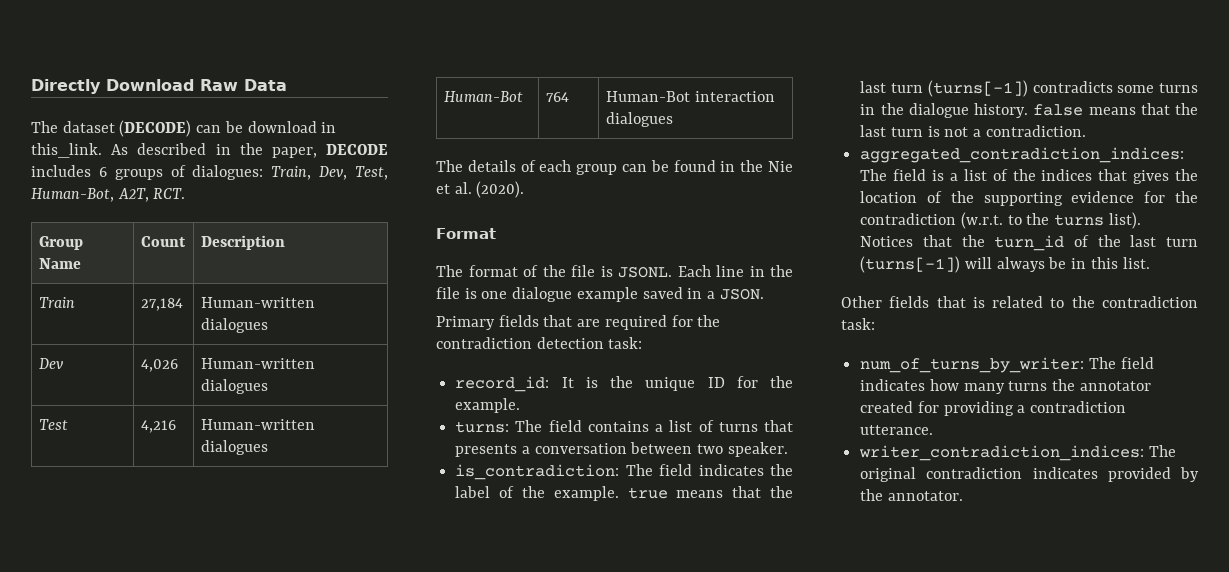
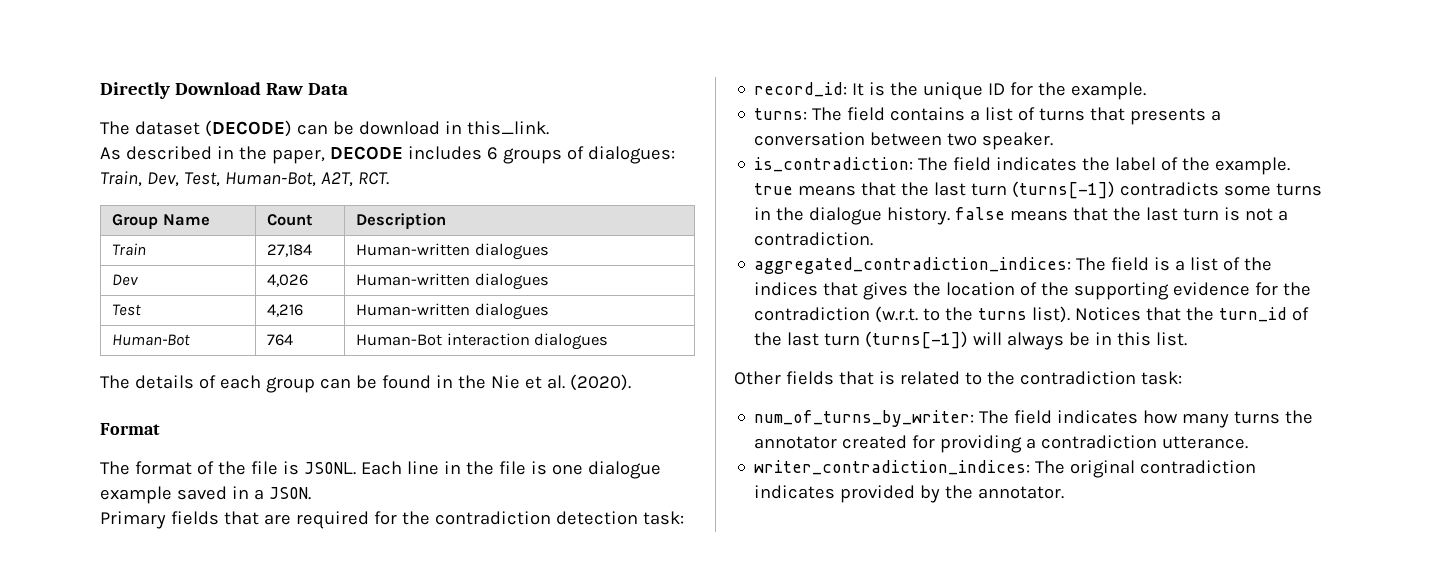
- The dataset (DECODE) can be download in this_link. As described in the paper, DECODE includes 6 groups of dialogues: Train, Dev, Test, Human-Bot, A2T, RCT.
+ The dataset (DECODE) can be download in this_link.
+ As described in the paper, DECODE includes 6 groups of dialogues: Train, Dev, Test, Human-Bot, A2T, RCT.

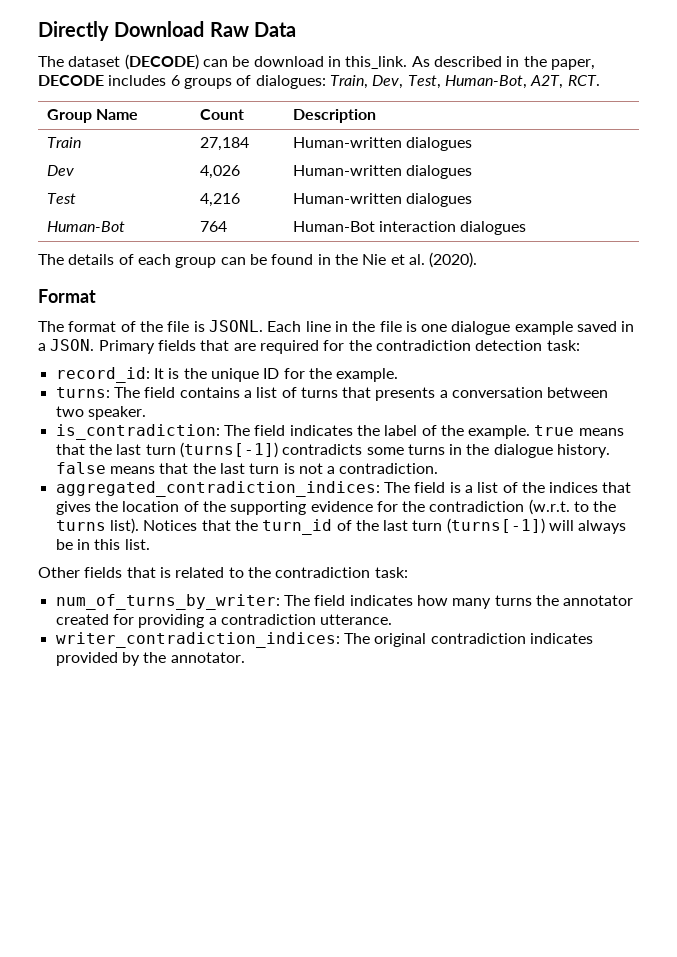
- The dataset (DECODE) can be download in this_link.
- As described in the paper, DECODE includes 6 groups of dialogues: Train, Dev, Test, Human-Bot, A2T, RCT.
+ The dataset (DECODE) can be download in this_link. As described in the paper, DECODE includes 6 groups of dialogues: Train, Dev, Test, Human-Bot, A2T, RCT.
- Each line in the file is one dialogue example saved in a JSON.
- Primary fields that are required for the contradiction detection task:
+ Each line in the file is one dialogue example saved in a JSON. Primary fields that are required for the contradiction detection task:

